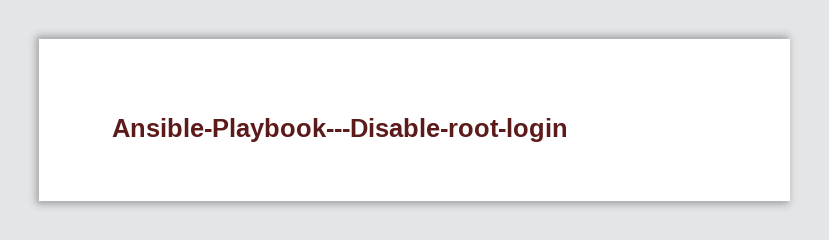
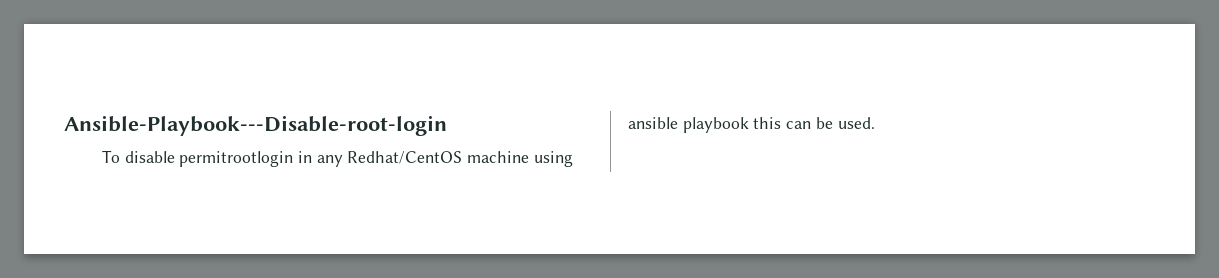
+ To disable permitrootlogin in any Redhat/CentOS machine using ansible playbook this can be used.

